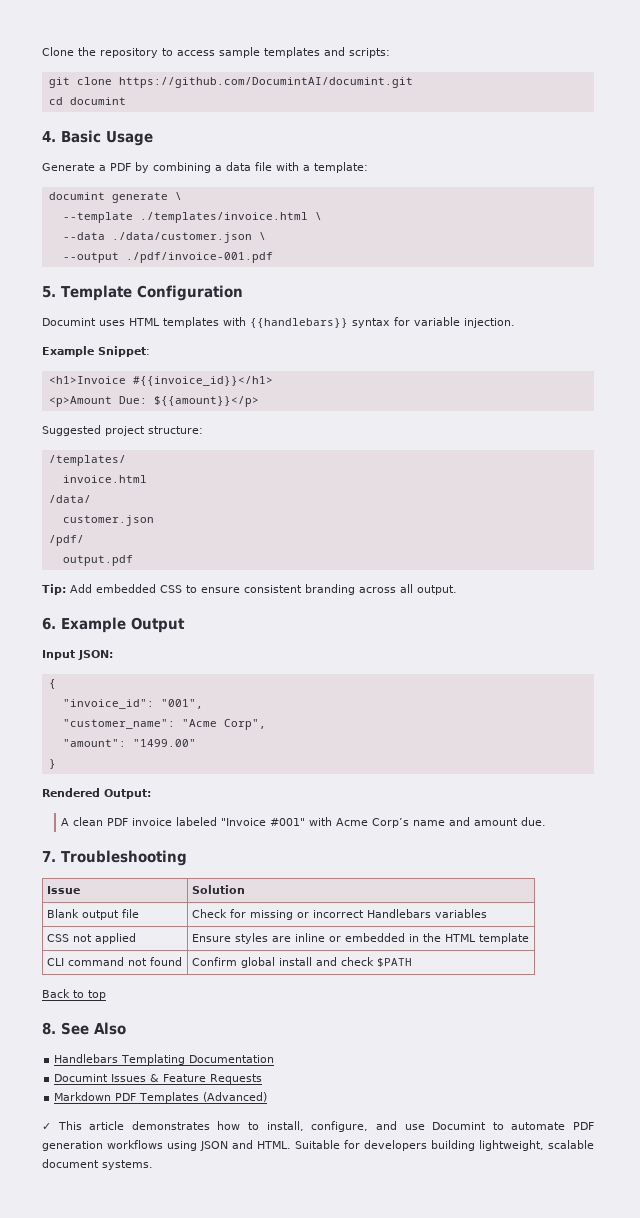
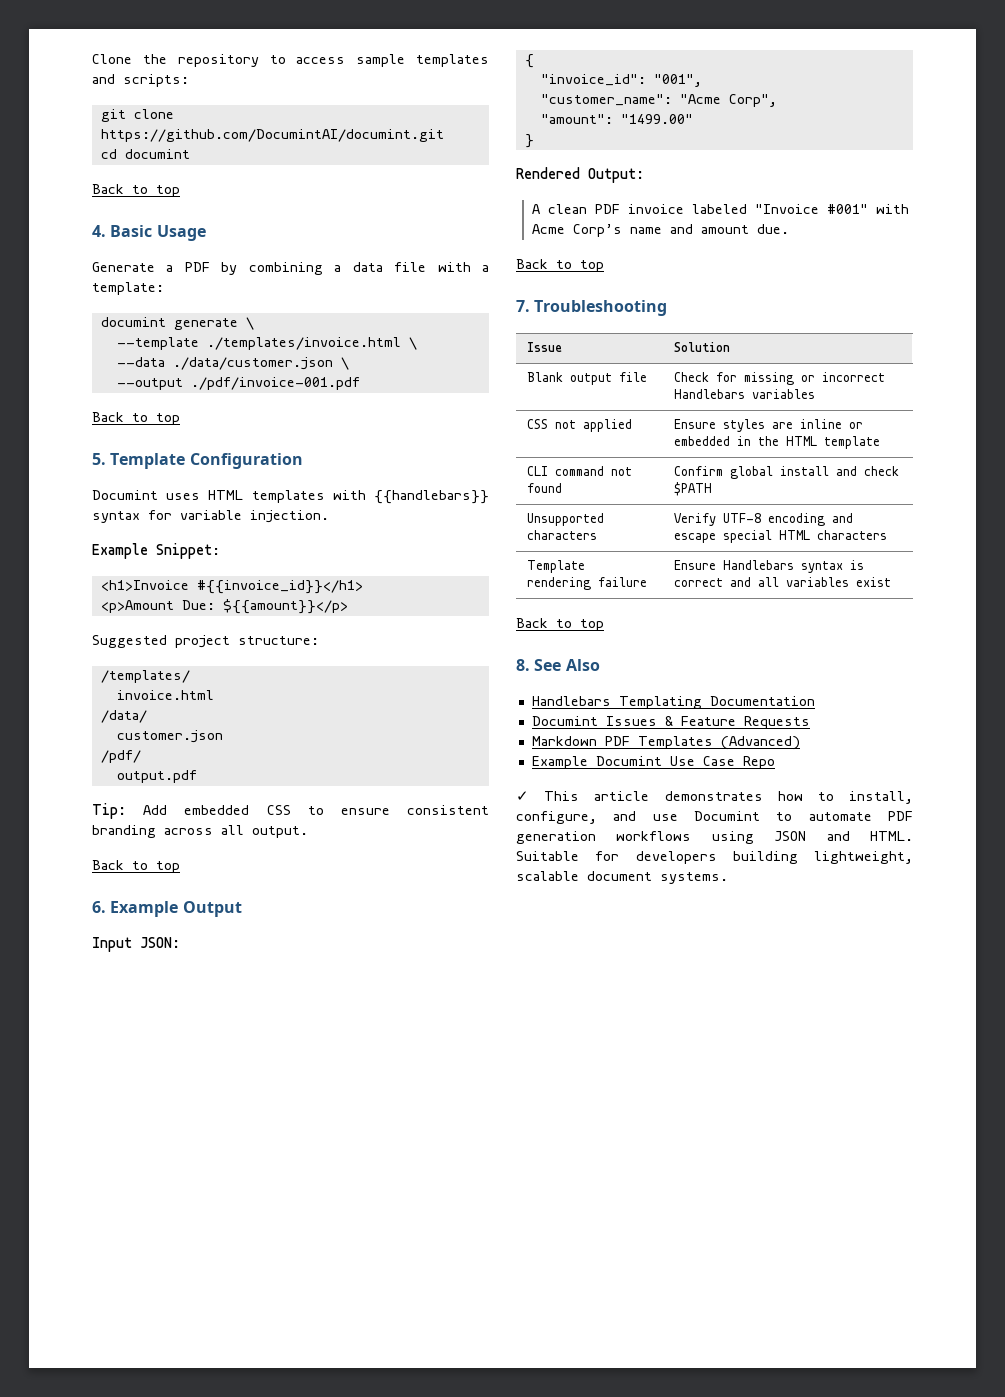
  cd documint
+ Back to top
  --output ./pdf/invoice-001.pdf
+ Back to top
  Tip: Add embedded CSS to ensure consistent branding across all output.
+ Back to top
  A clean PDF invoice labeled "Invoice #001" with Acme Corp’s name and amount due.
+ Back to top
+ Unsupported characters | Verify UTF-8 encoding and escape special HTML characters
+ Template rendering failure | Ensure Handlebars syntax is correct and all variables exist
+ Example Documint Use Case Repo

